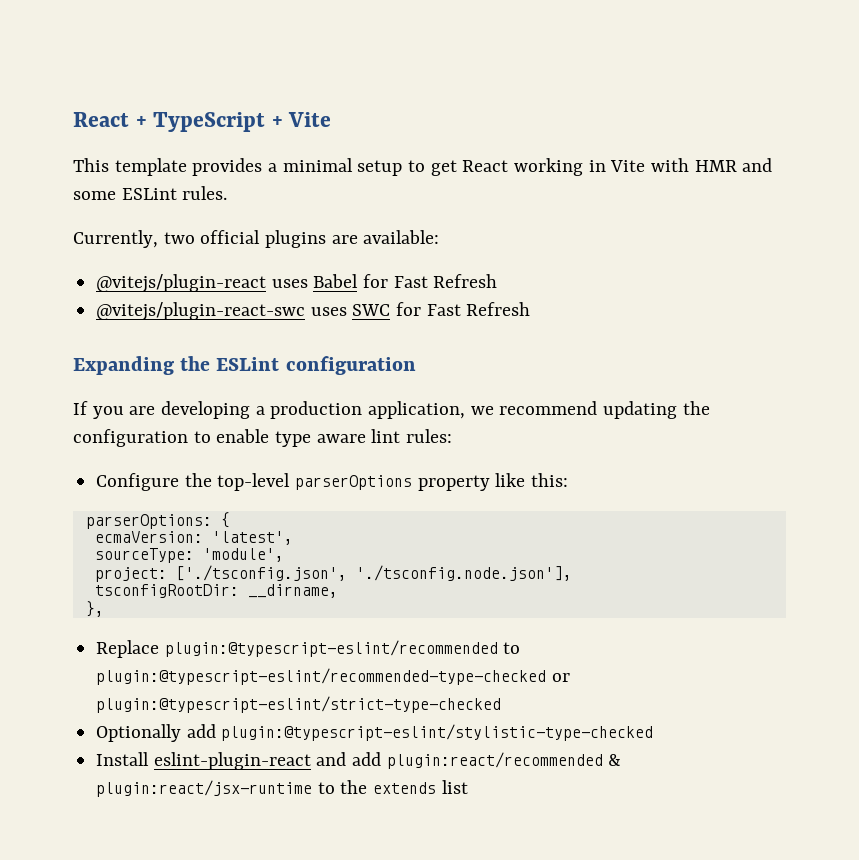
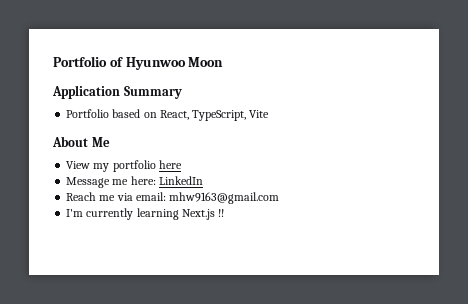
- React + TypeScript + Vite
- This template provides a minimal setup to get React working in Vite with HMR and some ESLint rules.
- Currently, two official plugins are available:
- @vitejs/plugin-react uses Babel for Fast Refresh
- @vitejs/plugin-react-swc uses SWC for Fast Refresh
- Expanding the ESLint configuration
- If you are developing a production application, we recommend updating the configuration to enable type aware lint rules:
- Configure the top-level parserOptions property like this:
- parserOptions: {
- ecmaVersion: 'latest',
- sourceType: 'module',
- project: ['./tsconfig.json', './tsconfig.node.json'],
- tsconfigRootDir: __dirname,
- },
- Replace plugin:@typescript-eslint/recommended to plugin:@typescript-eslint/recommended-type-checked or plugin:@typescript-eslint/strict-type-checked
- Optionally add plugin:@typescript-eslint/stylistic-type-checked
- Install eslint-plugin-react and add plugin:react/recommended & plugin:react/jsx-runtime to the extends list
+ Portfolio of Hyunwoo Moon
+ Application Summary
+ Portfolio based on React, TypeScript, Vite
+ About Me
+ View my portfolio here
+ Message me here: LinkedIn
+ Reach me via email: mhw9163@gmail.com
+ I'm currently learning Next.js !!

